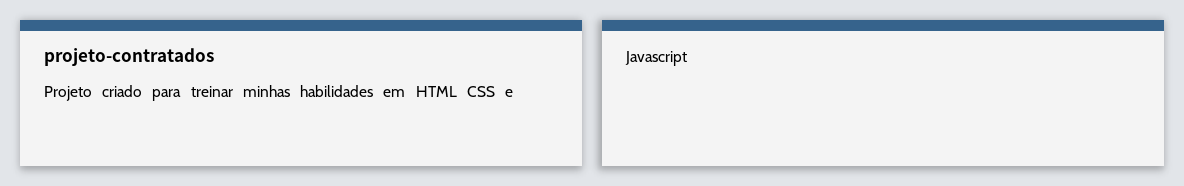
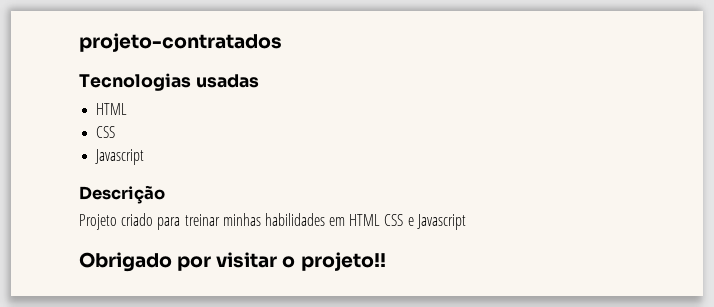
+ Tecnologias usadas
+ HTML
+ CSS
+ Javascript
+ Descrição
+ Obrigado por visitar o projeto!!

